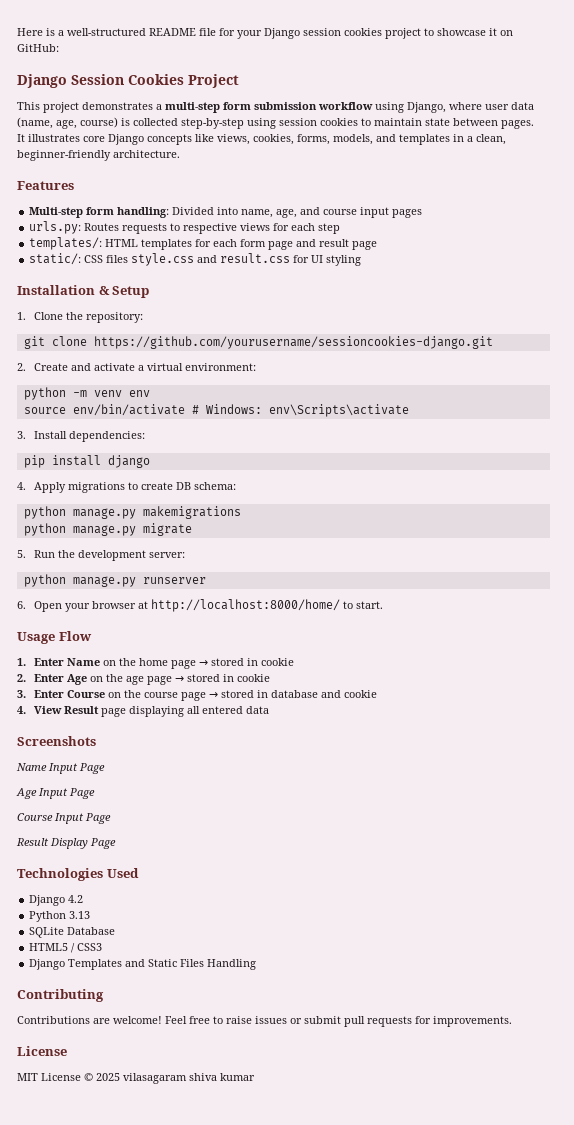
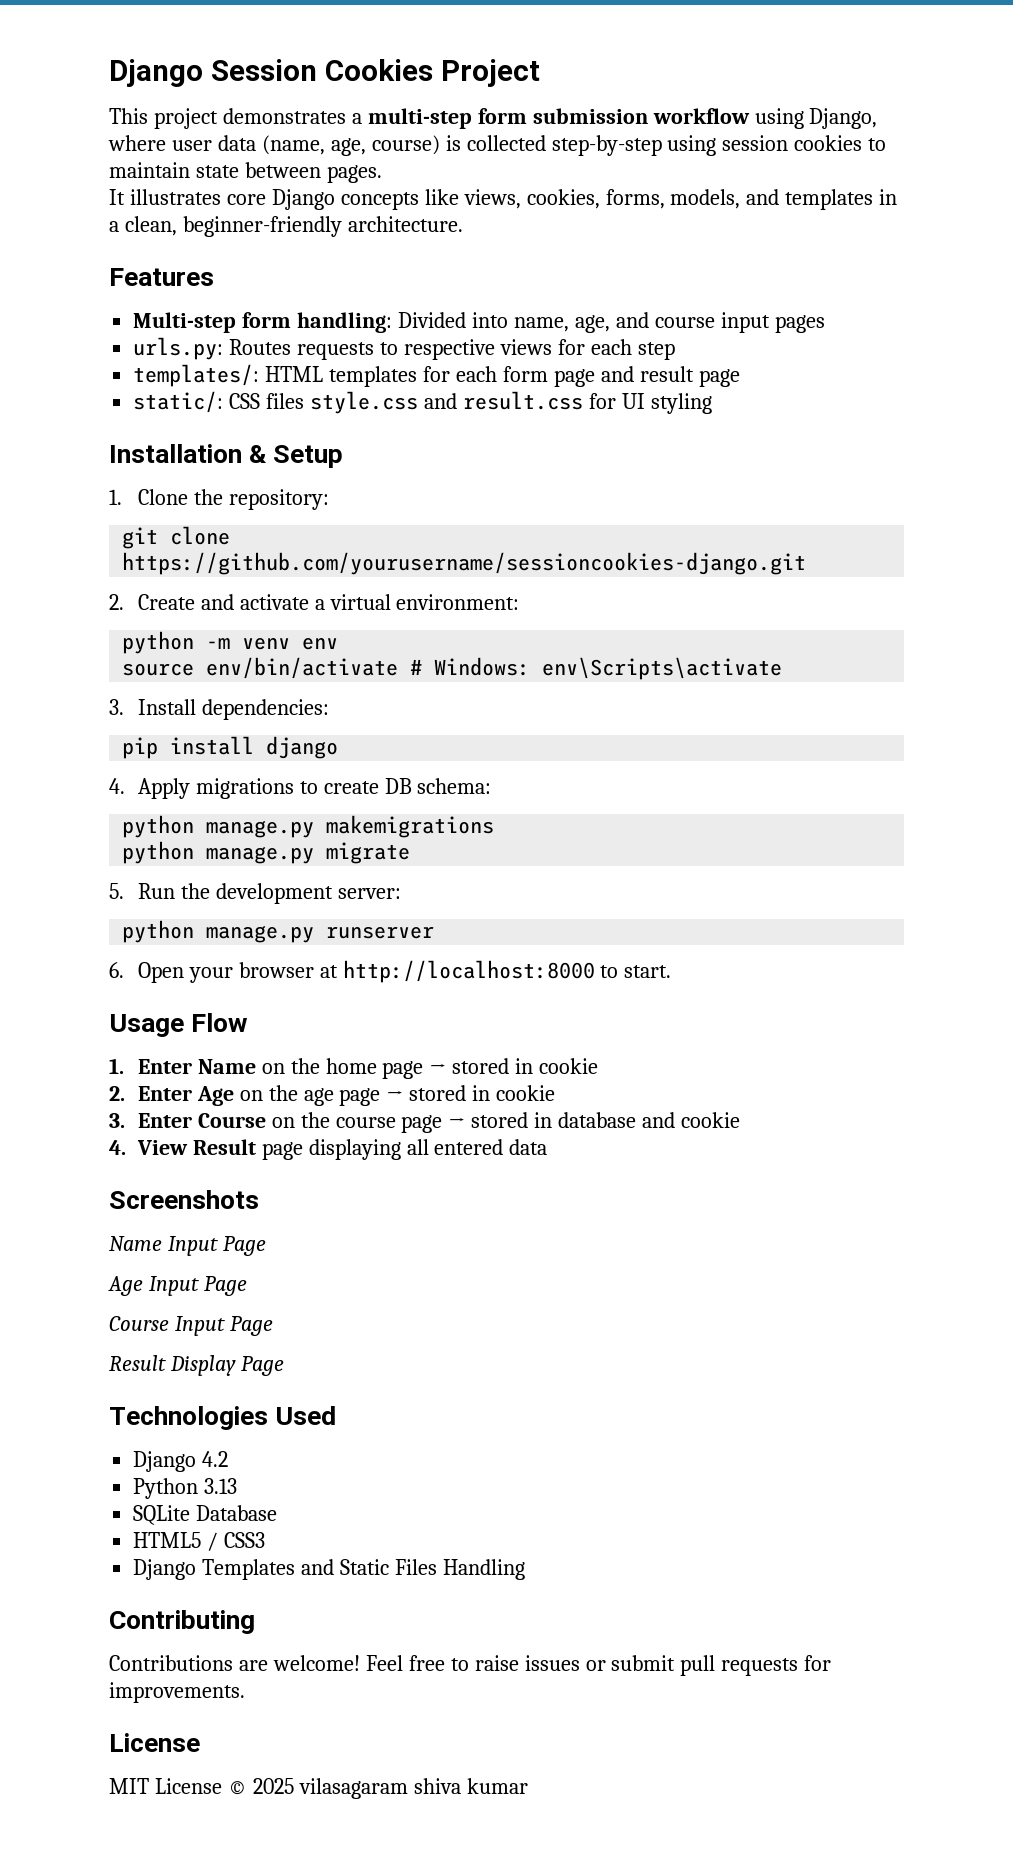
- Here is a well-structured README file for your Django session cookies project to showcase it on GitHub:
- 6. Open your browser at http://localhost:8000/home/ to start.
+ 6. Open your browser at http://localhost:8000 to start.

